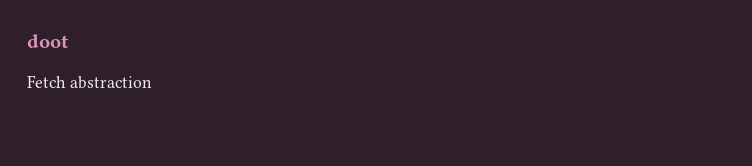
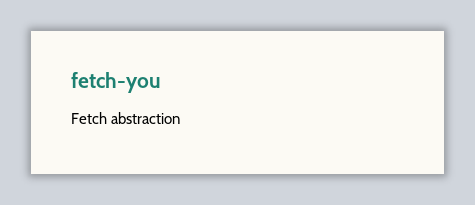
- doot
+ fetch-you

